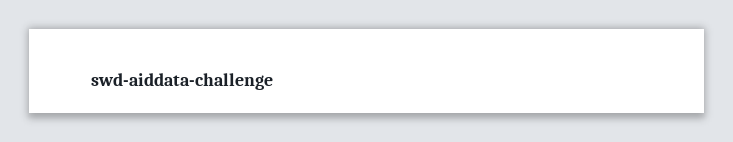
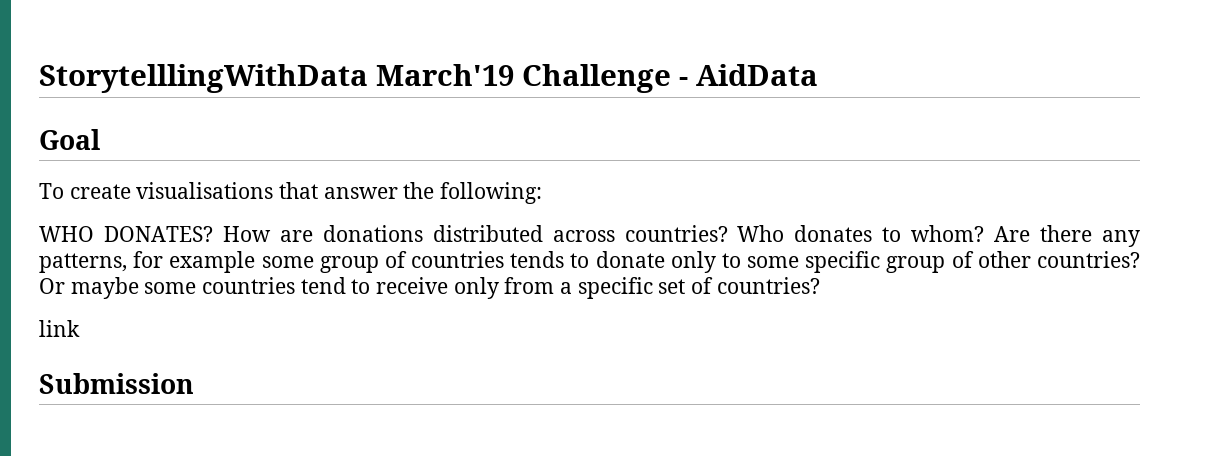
- swd-aiddata-challenge
+ StorytelllingWithData March'19 Challenge - AidData
+ Goal
+ To create visualisations that answer the following:
+ WHO DONATES? How are donations distributed across countries? Who donates to whom? Are there any patterns, for example some group of countries tends to donate only to some specific group of other countries? Or maybe some countries tend to receive only from a specific set of countries?
+ link
+ Submission

